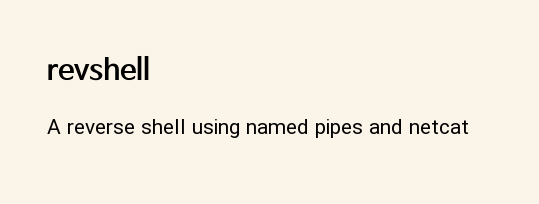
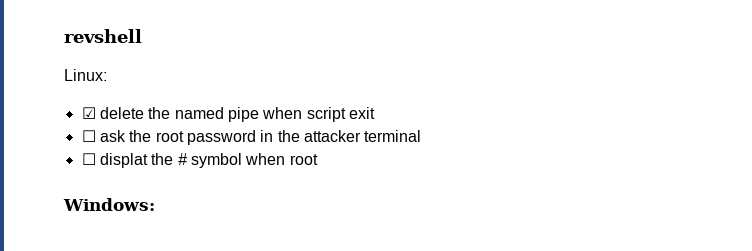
- A reverse shell using named pipes and netcat
+ Linux:
+ ☑ delete the named pipe when script exit
+ ☐ ask the root password in the attacker terminal
+ ☐ displat the # symbol when root
+ Windows:

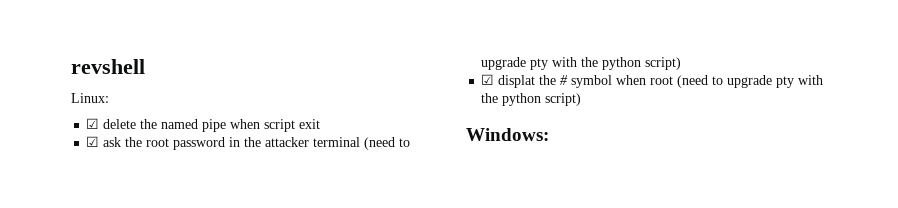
- ☐ ask the root password in the attacker terminal
- ☐ displat the # symbol when root
+ ☑ ask the root password in the attacker terminal (need to upgrade pty with the python script)
+ ☑ displat the # symbol when root (need to upgrade pty with the python script)

